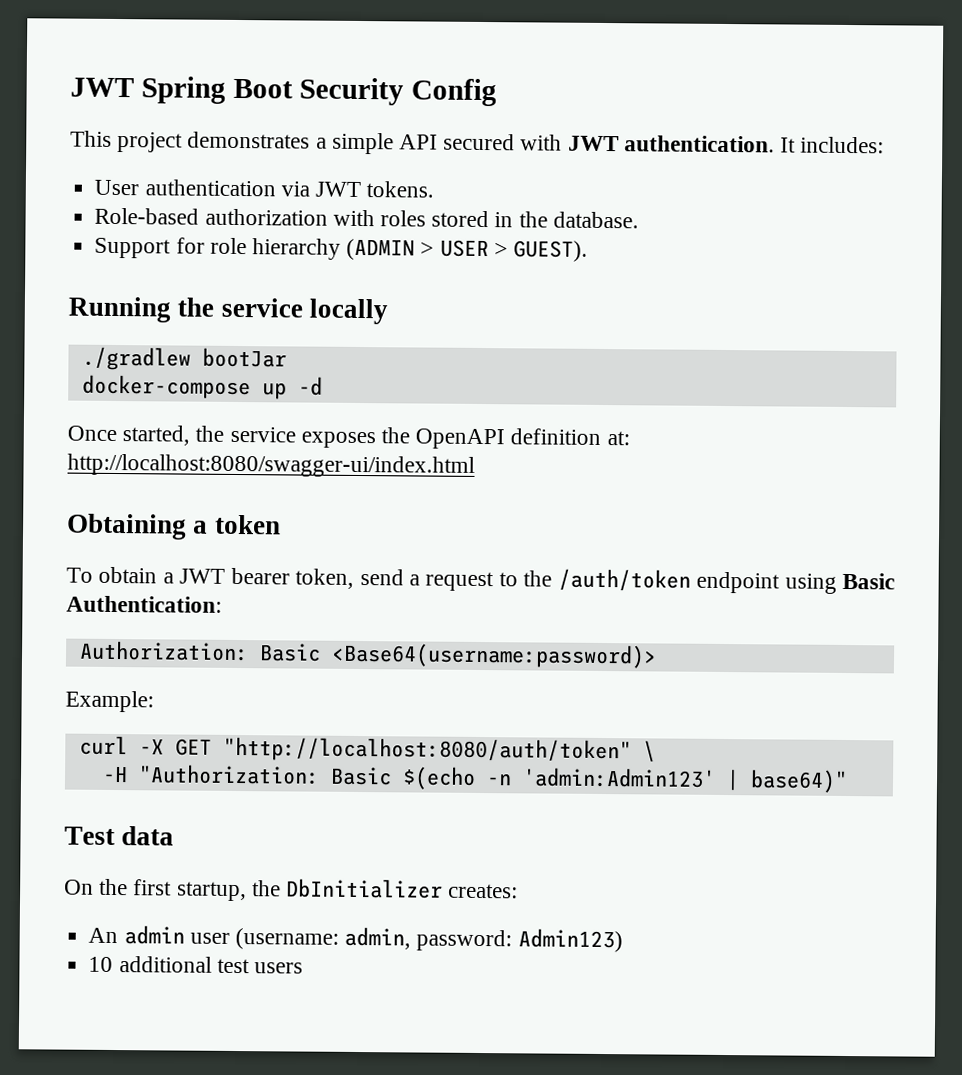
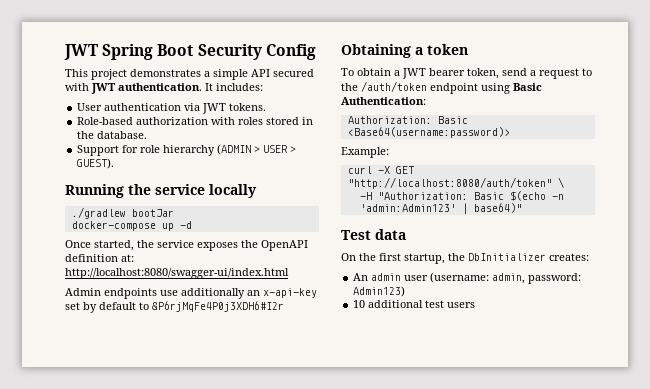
+ Admin endpoints use additionally an x-api-key set by default to &P6rjMqFe4P0j3XDH6#I2r

